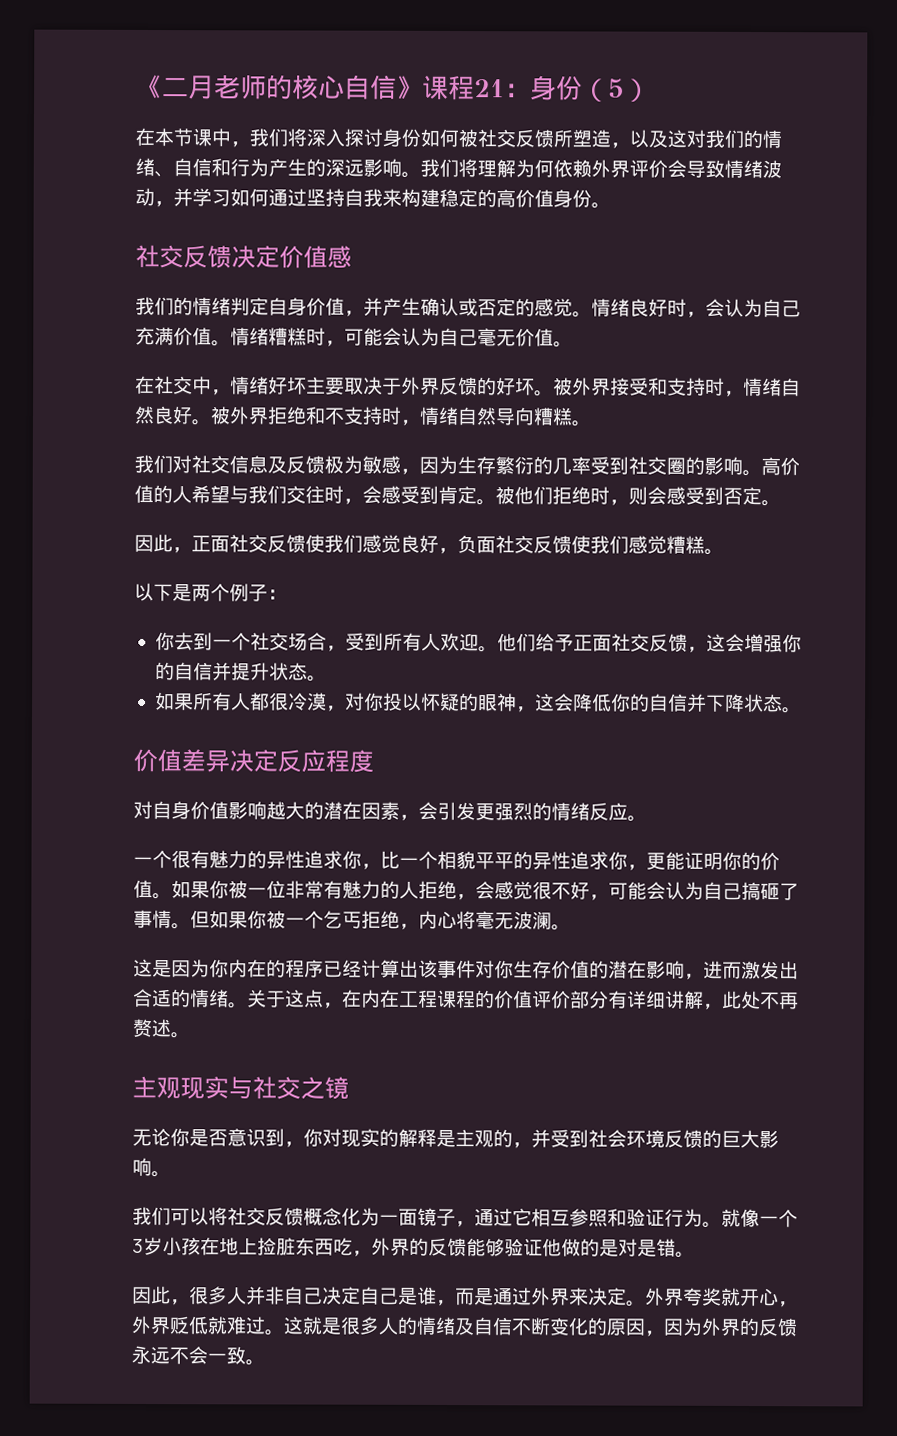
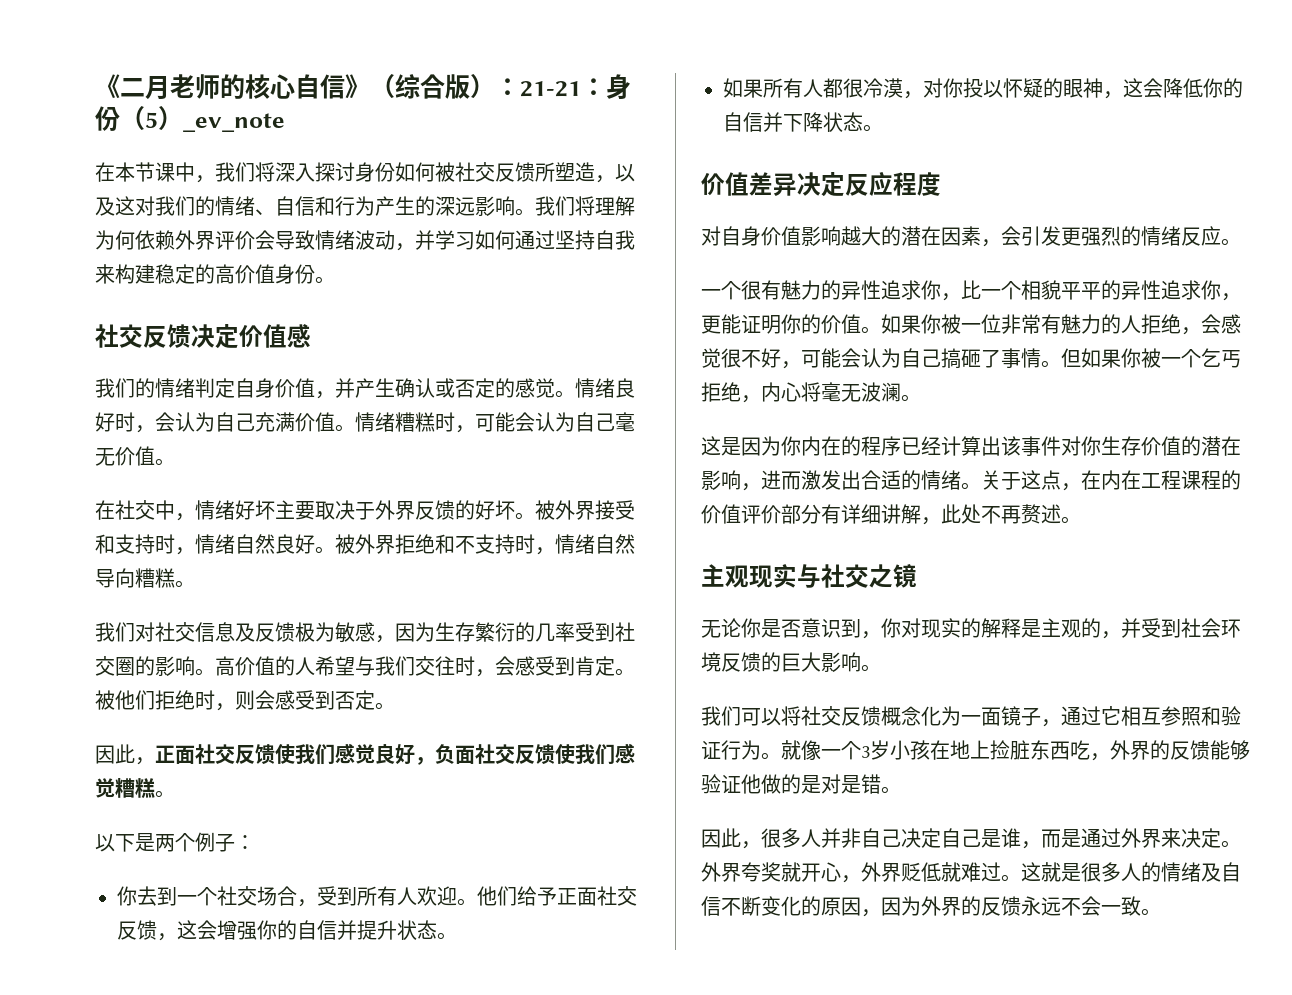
- 《二月老师的核心自信》课程21：身份（5）
+ 《二月老师的核心自信》（综合版）：21-21：身份（5）_ev_note

